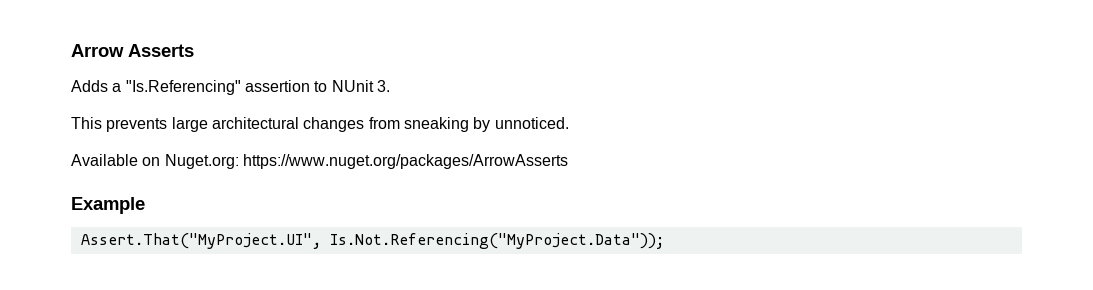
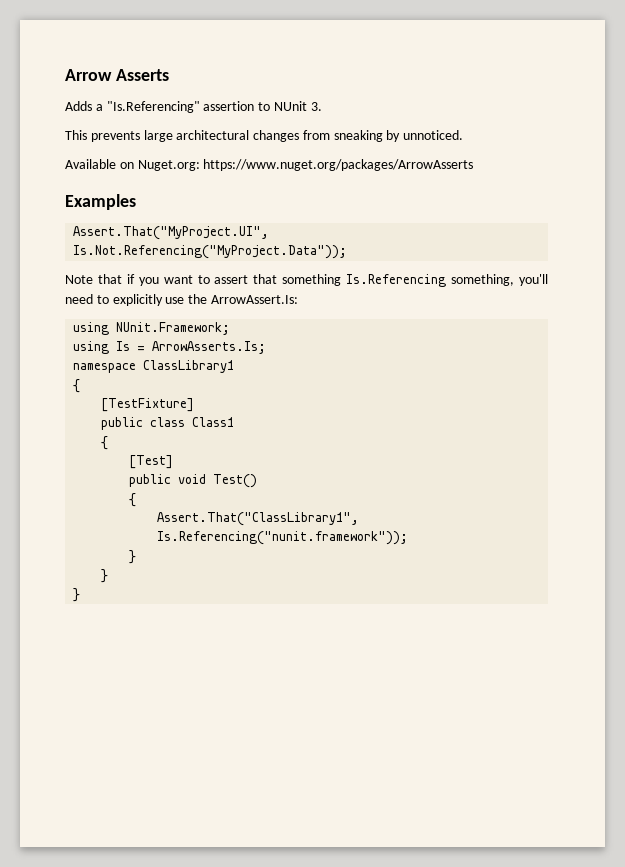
- Example
+ Examples
+ Note that if you want to assert that something Is.Referencing something, you'll need to explicitly use the ArrowAssert.Is:
+ using NUnit.Framework;
+ using Is = ArrowAsserts.Is;
+ namespace ClassLibrary1
+ {
+ [TestFixture]
+ public class Class1
+ {
+ [Test]
+ public void Test()
+ {
+ Assert.That("ClassLibrary1", Is.Referencing("nunit.framework"));
+ }
+ }
+ }

